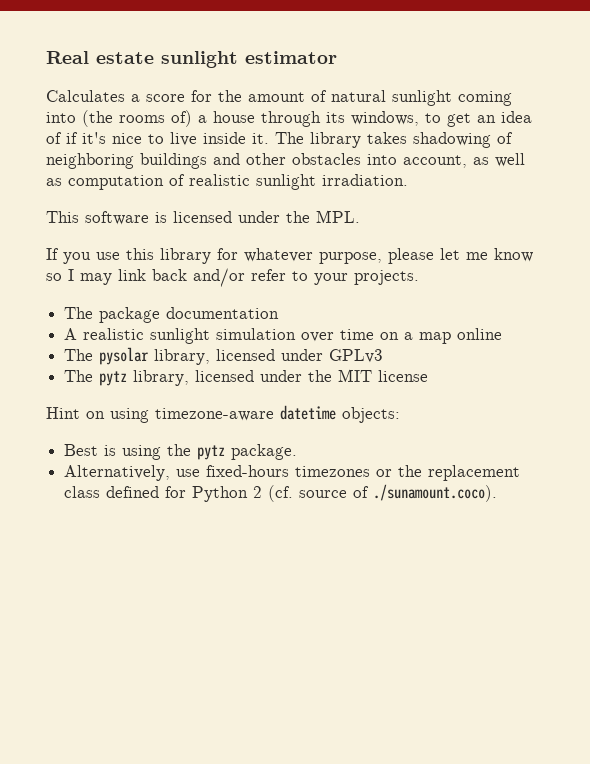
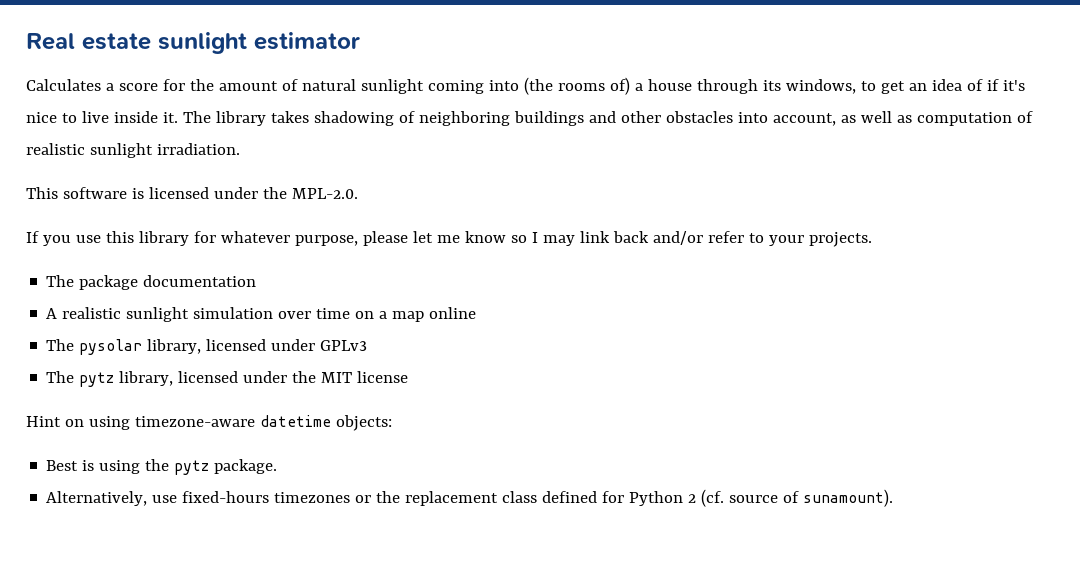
- This software is licensed under the MPL.
+ This software is licensed under the MPL-2.0.
- Alternatively, use fixed-hours timezones or the replacement class defined for Python 2 (cf. source of ./sunamount.coco).
+ Alternatively, use fixed-hours timezones or the replacement class defined for Python 2 (cf. source of sunamount).

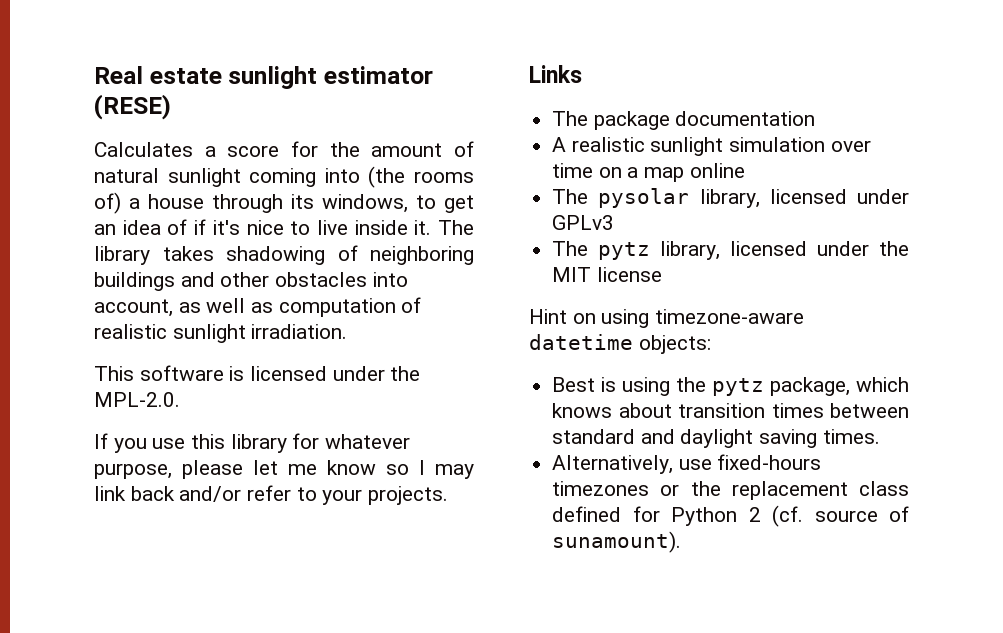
- Real estate sunlight estimator
+ Real estate sunlight estimator (RESE)
+ Links
- Best is using the pytz package.
+ Best is using the pytz package, which knows about transition times between standard and daylight saving times.

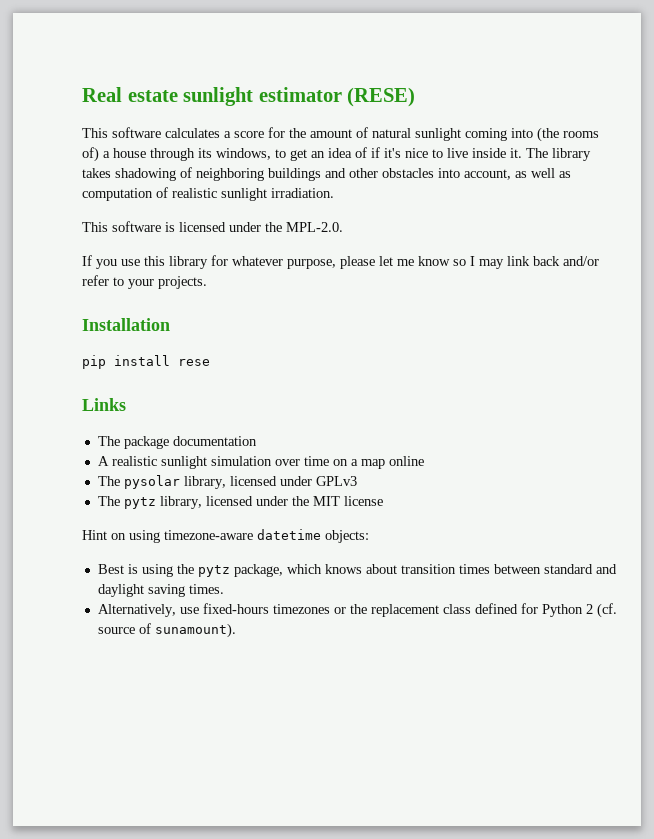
- Calculates a score for the amount of natural sunlight coming into (the rooms of) a house through its windows, to get an idea of if it's nice to live inside it.
+ This software calculates a score for the amount of natural sunlight coming into (the rooms of) a house through its windows, to get an idea of if it's nice to live inside it.
+ Installation
+ pip install rese

